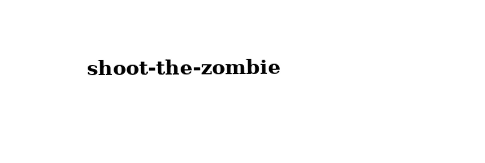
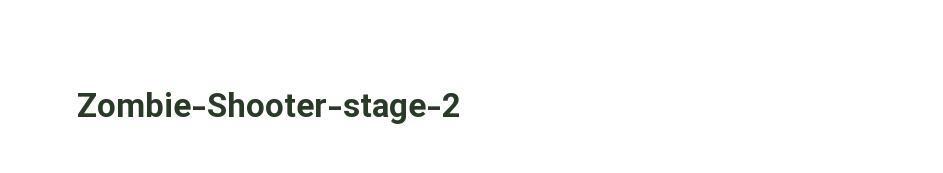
- shoot-the-zombie
+ Zombie-Shooter-stage-2

